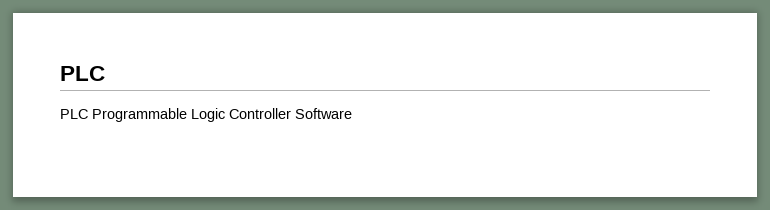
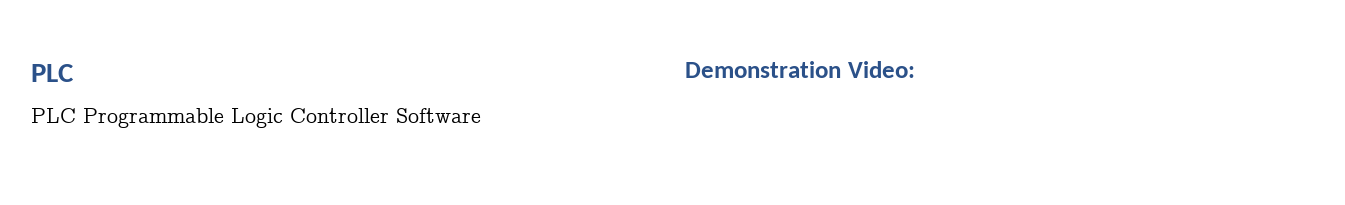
+ Demonstration Video:

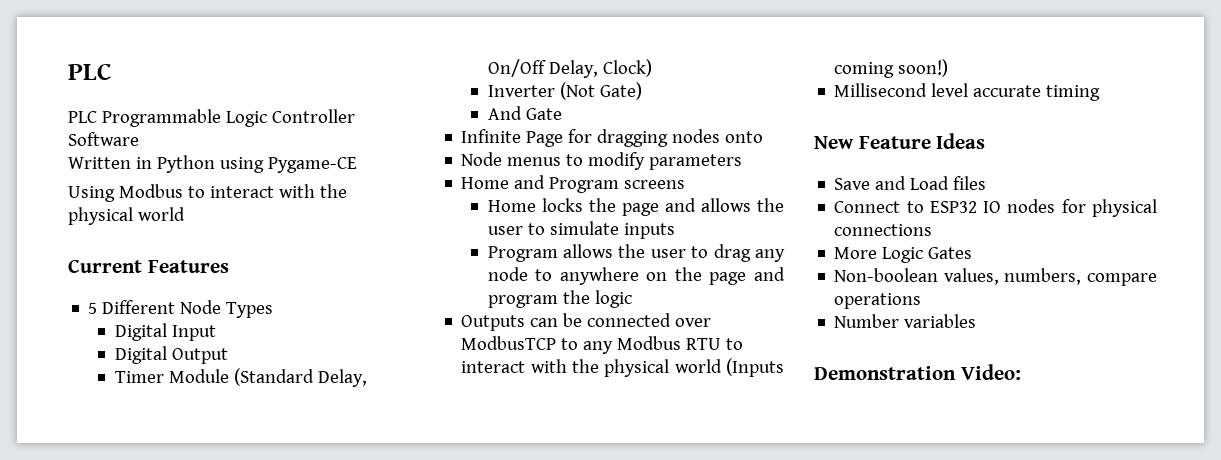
+ Written in Python using Pygame-CE
+ Using Modbus to interact with the physical world
+ Current Features
+ 5 Different Node Types
+ Digital Input
+ Digital Output
+ Timer Module (Standard Delay, On/Off Delay, Clock)
+ Inverter (Not Gate)
+ And Gate
+ Infinite Page for dragging nodes onto
+ Node menus to modify parameters
+ Home and Program screens
+ Home locks the page and allows the user to simulate inputs
+ Program allows the user to drag any node to anywhere on the page and program the logic
+ Outputs can be connected over ModbusTCP to any Modbus RTU to interact with the physical world (Inputs coming soon!)
+ Millisecond level accurate timing
+ New Feature Ideas
+ Save and Load files
+ Connect to ESP32 IO nodes for physical connections
+ More Logic Gates
+ Non-boolean values, numbers, compare operations
+ Number variables

